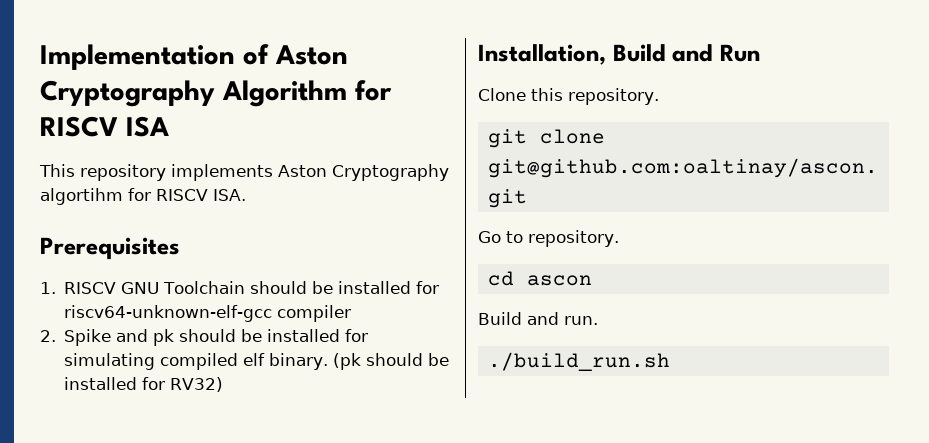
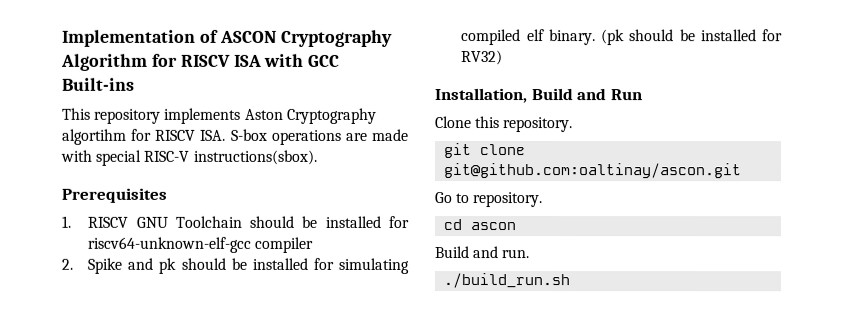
- Implementation of Aston Cryptography Algorithm for RISCV ISA
+ Implementation of ASCON Cryptography Algorithm for RISCV ISA with GCC Built-ins
- This repository implements Aston Cryptography algortihm for RISCV ISA.
+ This repository implements Aston Cryptography algortihm for RISCV ISA. S-box operations are made with special RISC-V instructions(sbox).

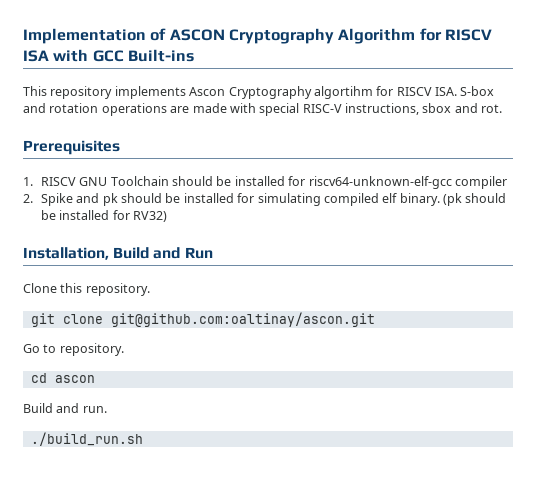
- This repository implements Aston Cryptography algortihm for RISCV ISA. S-box operations are made with special RISC-V instructions(sbox).
+ This repository implements Ascon Cryptography algortihm for RISCV ISA. S-box and rotation operations are made with special RISC-V instructions, sbox and rot.

